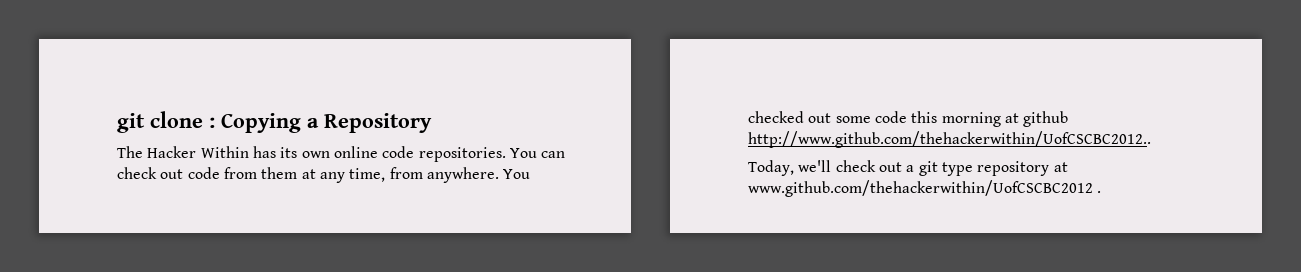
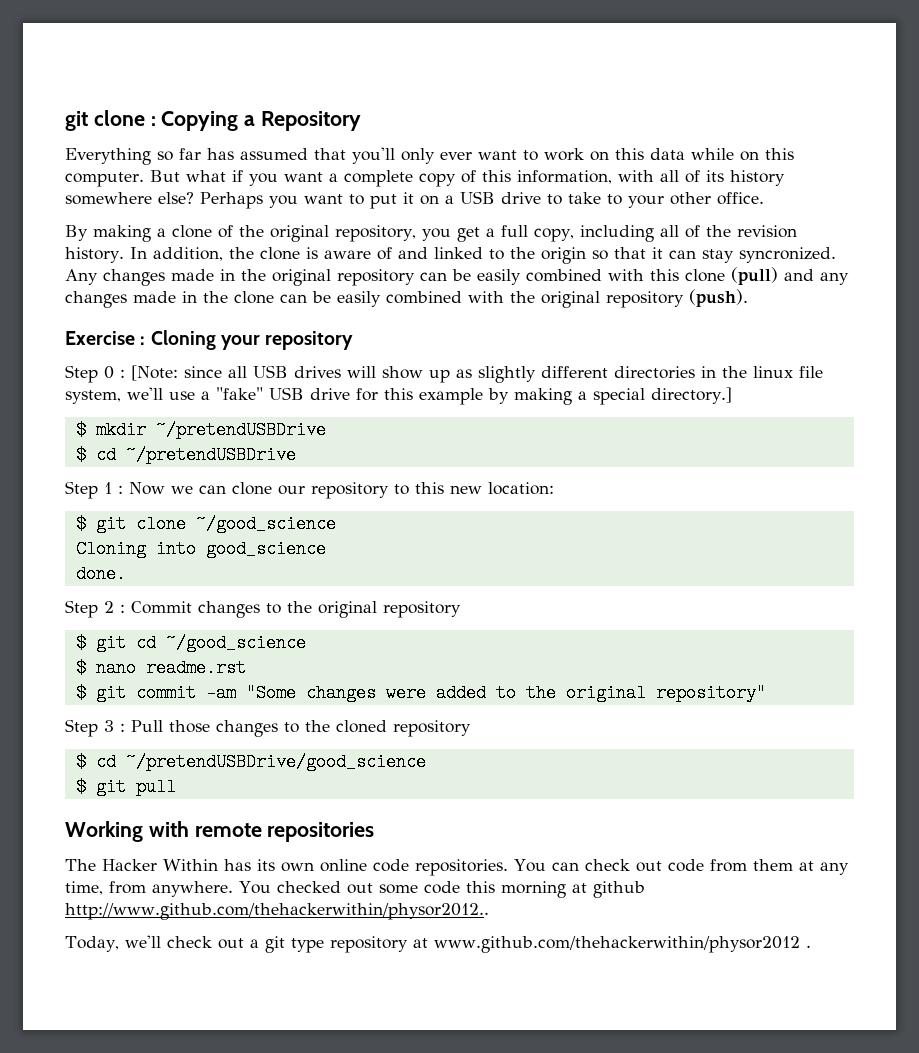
+ Everything so far has assumed that you'll only ever want to work on this data while on this computer. But what if you want a complete copy of this information, with all of its history somewhere else? Perhaps you want to put it on a USB drive to take to your other office.
+ By making a clone of the original repository, you get a full copy, including all of the revision history. In addition, the clone is aware of and linked to the origin so that it can stay syncronized. Any changes made in the original repository can be easily combined with this clone (pull) and any changes made in the clone can be easily combined with the original repository (push).
+ Exercise : Cloning your repository
+ Step 0 : [Note: since all USB drives will show up as slightly different directories in the linux file system, we'll use a "fake" USB drive for this example by making a special directory.]
+ $ mkdir ~/pretendUSBDrive
+ $ cd ~/pretendUSBDrive
+ Step 1 : Now we can clone our repository to this new location:
+ $ git clone ~/good_science
+ Cloning into good_science
+ done.
+ Step 2 : Commit changes to the original repository
+ $ git cd ~/good_science
+ $ nano readme.rst
+ $ git commit -am "Some changes were added to the original repository"
+ Step 3 : Pull those changes to the cloned repository
+ $ cd ~/pretendUSBDrive/good_science
+ $ git pull
+ Working with remote repositories
- You checked out some code this morning at github http://www.github.com/thehackerwithin/UofCSCBC2012..
+ You checked out some code this morning at github http://www.github.com/thehackerwithin/physor2012..
- Today, we'll check out a git type repository at www.github.com/thehackerwithin/UofCSCBC2012 .
+ Today, we'll check out a git type repository at www.github.com/thehackerwithin/physor2012 .

